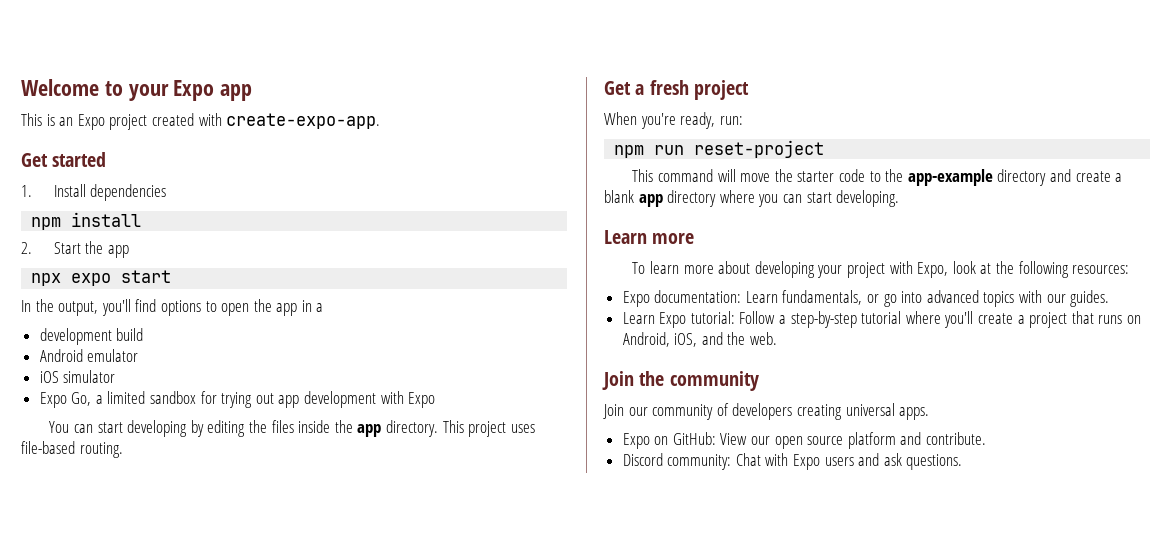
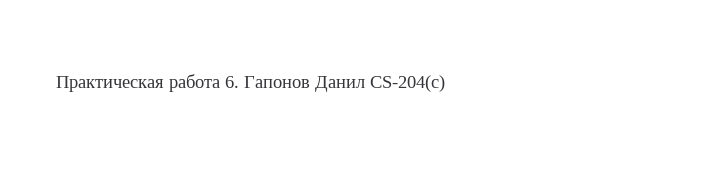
- Welcome to your Expo app
- This is an Expo project created with create-expo-app.
- Get started
- 1. Install dependencies
- npm install
- 2. Start the app
- npx expo start
- In the output, you'll find options to open the app in a
- development build
- Android emulator
- iOS simulator
- Expo Go, a limited sandbox for trying out app development with Expo
- You can start developing by editing the files inside the app directory. This project uses file-based routing.
- Get a fresh project
- When you're ready, run:
- npm run reset-project
- This command will move the starter code to the app-example directory and create a blank app directory where you can start developing.
- Learn more
- To learn more about developing your project with Expo, look at the following resources:
- Expo documentation: Learn fundamentals, or go into advanced topics with our guides.
- Learn Expo tutorial: Follow a step-by-step tutorial where you'll create a project that runs on Android, iOS, and the web.
- Join the community
- Join our community of developers creating universal apps.
- Expo on GitHub: View our open source platform and contribute.
- Discord community: Chat with Expo users and ask questions.
+ Практическая работа 6. Гапонов Данил CS-204(c)

